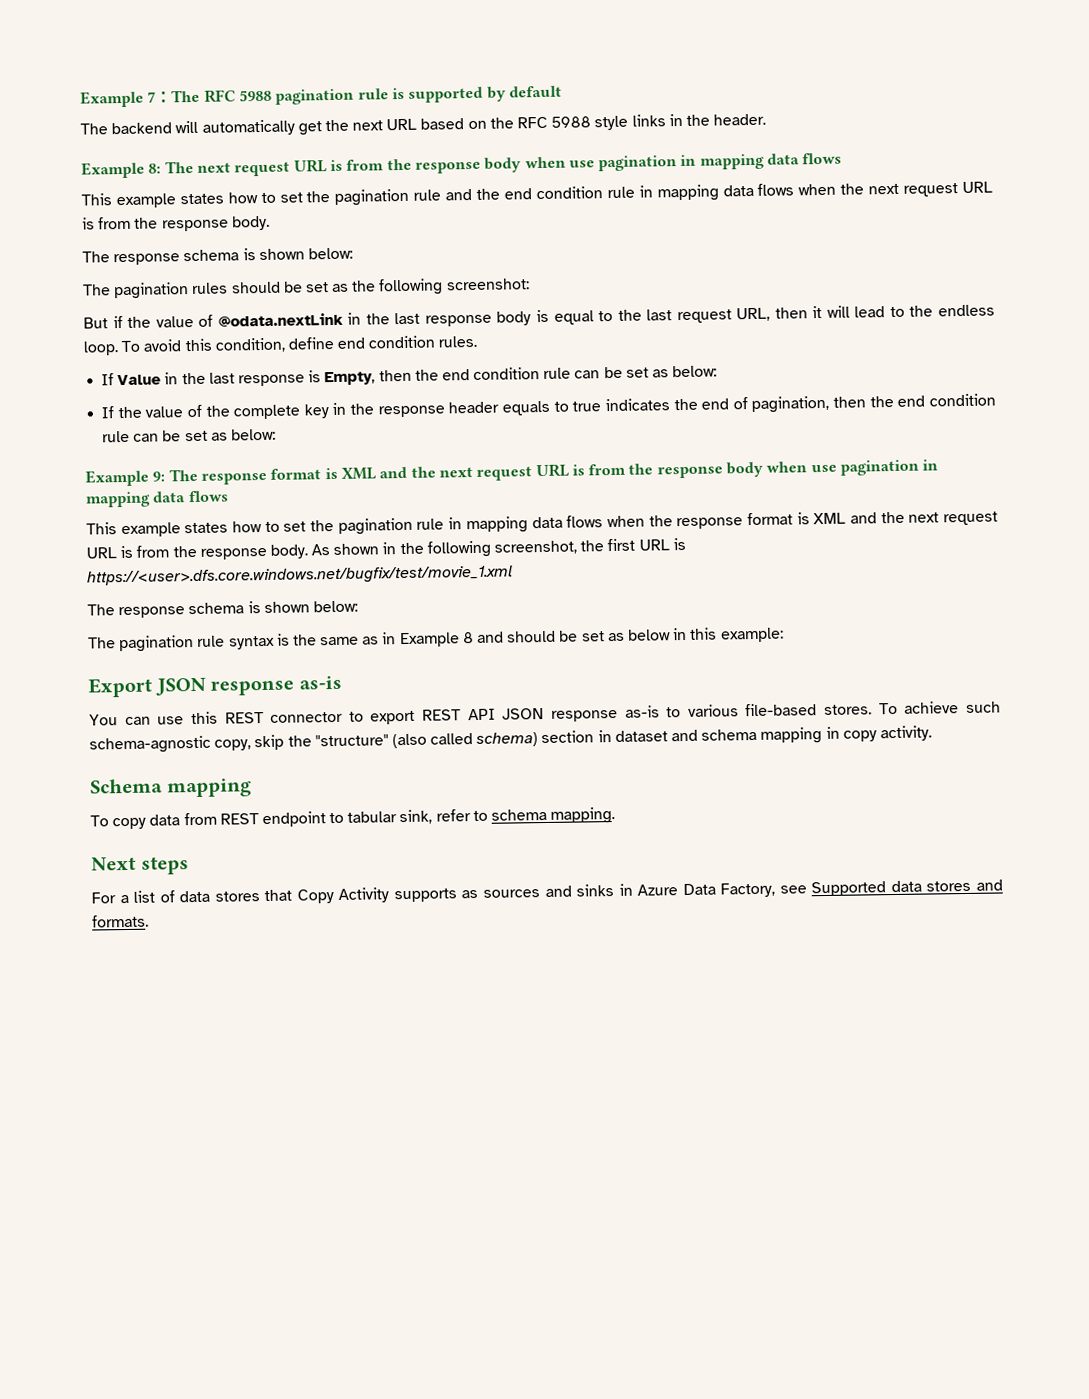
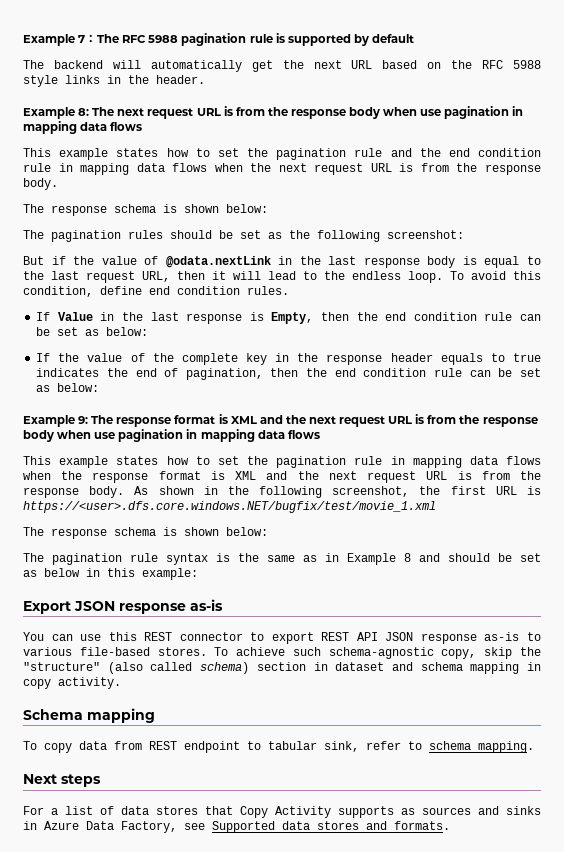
- As shown in the following screenshot, the first URL is https://<user>.dfs.core.windows.net/bugfix/test/movie_1.xml
+ As shown in the following screenshot, the first URL is https://<user>.dfs.core.windows.NET/bugfix/test/movie_1.xml

